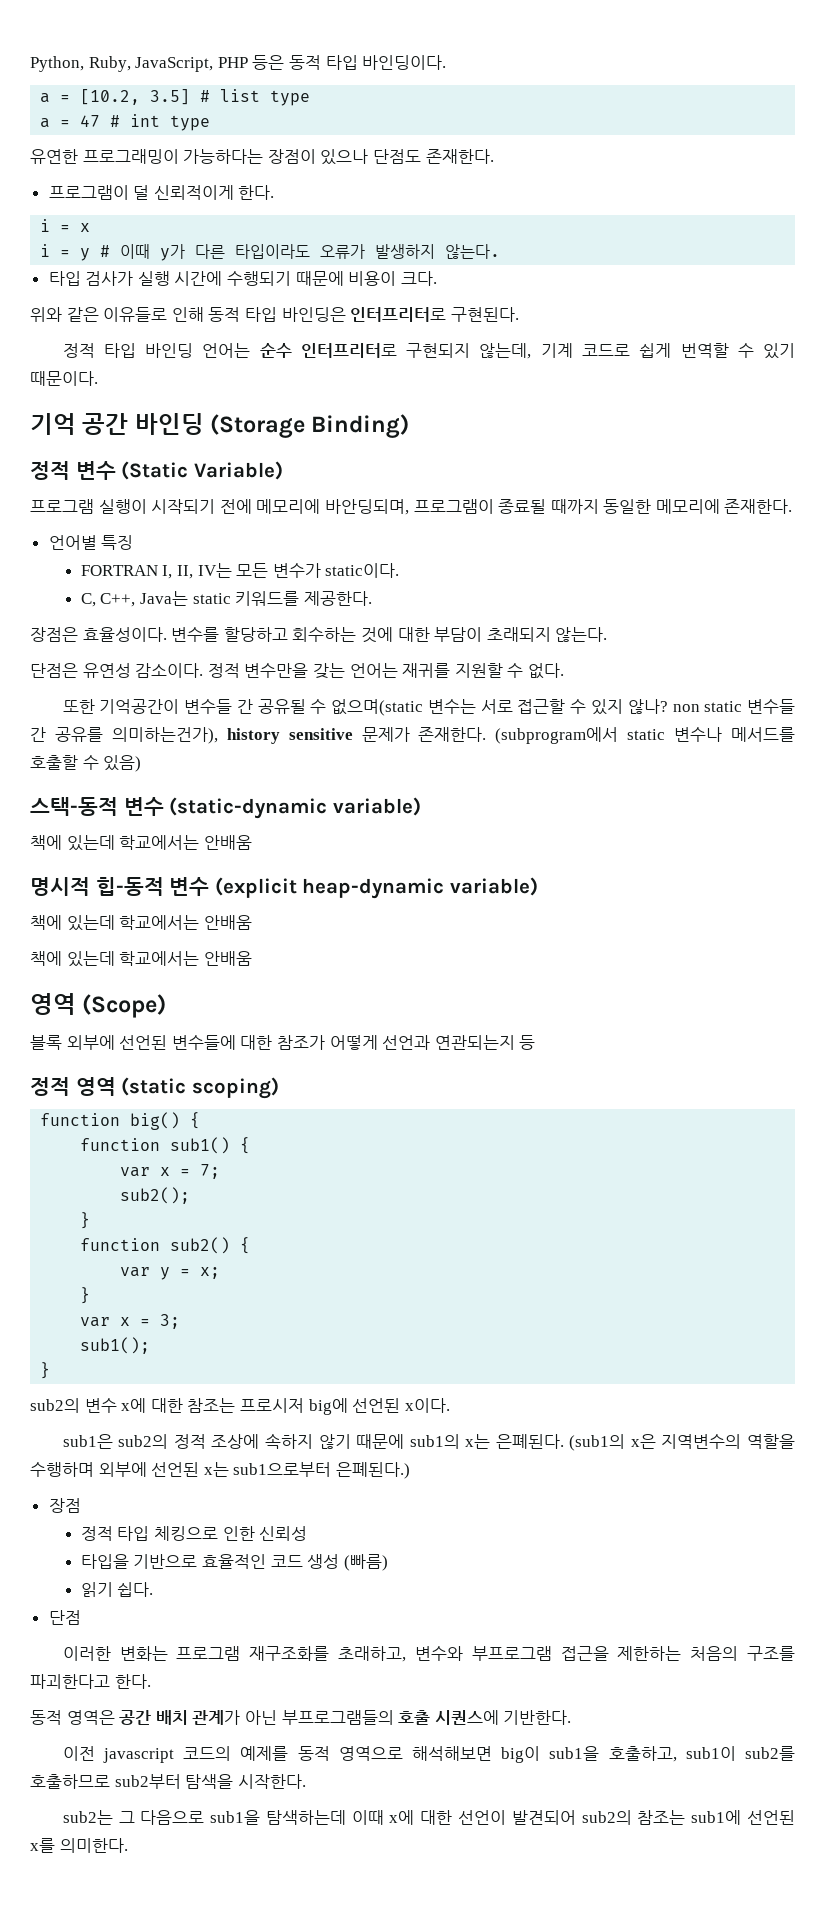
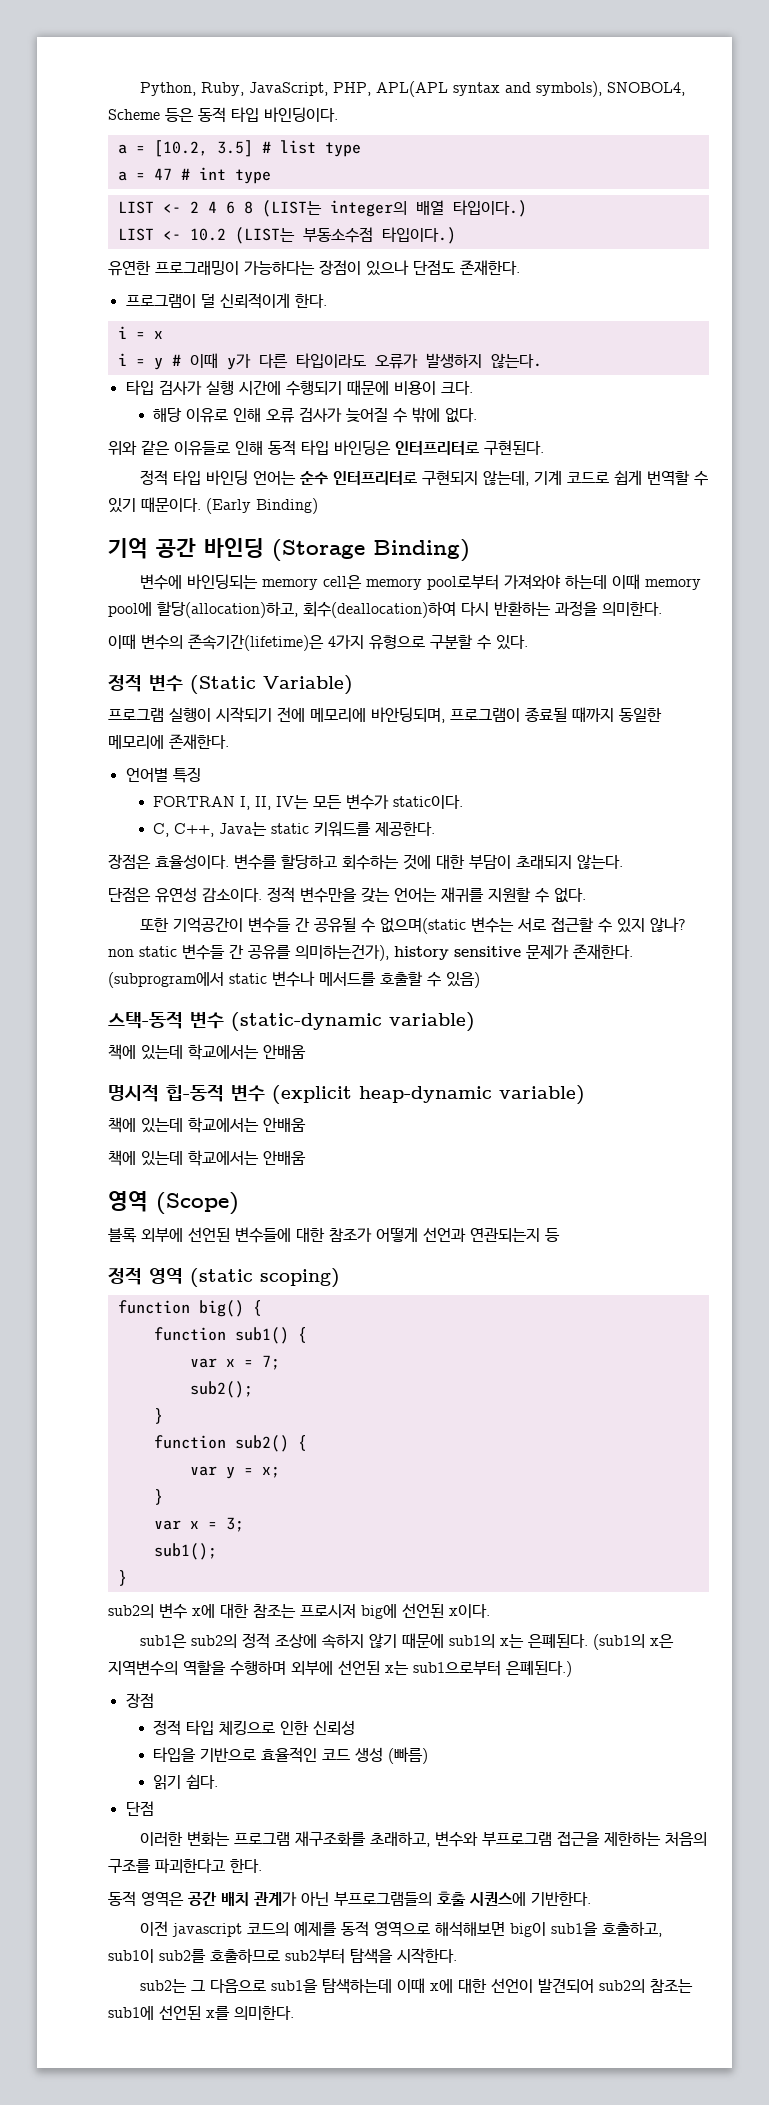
- Python, Ruby, JavaScript, PHP 등은 동적 타입 바인딩이다.
+ Python, Ruby, JavaScript, PHP, APL(APL syntax and symbols), SNOBOL4, Scheme 등은 동적 타입 바인딩이다.
+ LIST <- 2 4 6 8 (LIST는 integer의 배열 타입이다.)
+ LIST <- 10.2 (LIST는 부동소수점 타입이다.)
+ 해당 이유로 인해 오류 검사가 늦어질 수 밖에 없다.
+ (Early Binding)
+ 변수에 바인딩되는 memory cell은 memory pool로부터 가져와야 하는데 이때 memory pool에 할당(allocation)하고, 회수(deallocation)하여 다시 반환하는 과정을 의미한다.
+ 이때 변수의 존속기간(lifetime)은 4가지 유형으로 구분할 수 있다.

